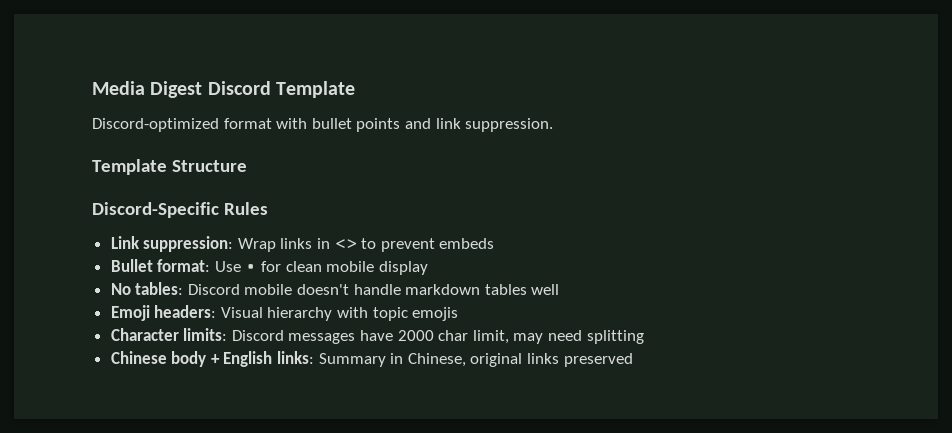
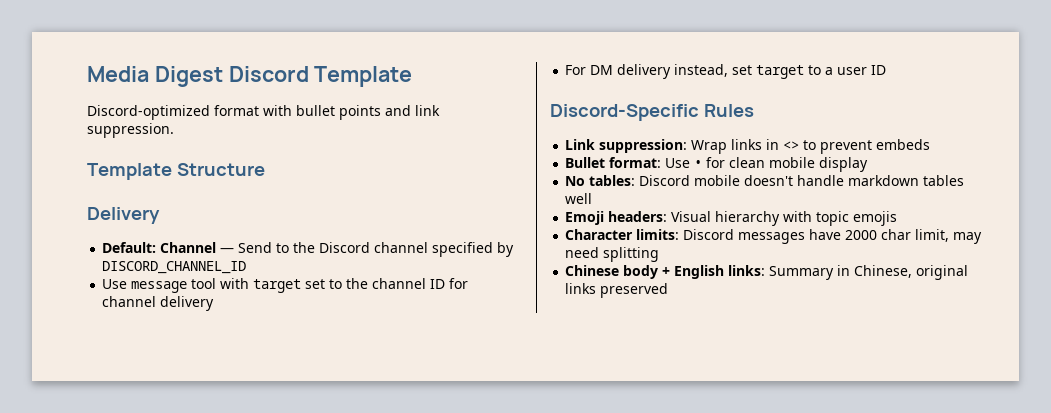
+ Delivery
+ Default: Channel — Send to the Discord channel specified by DISCORD_CHANNEL_ID
+ Use message tool with target set to the channel ID for channel delivery
+ For DM delivery instead, set target to a user ID

